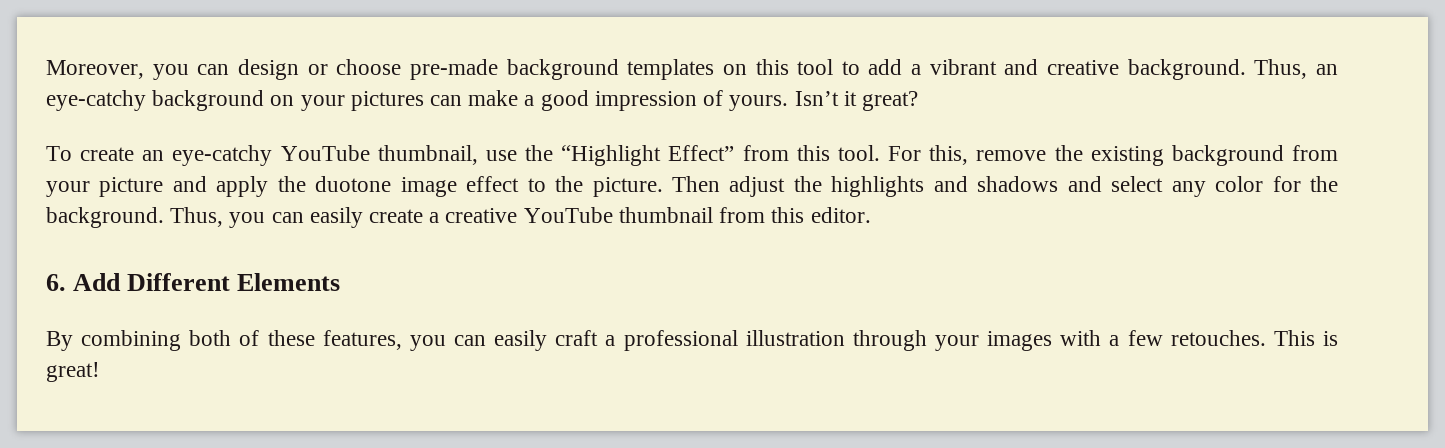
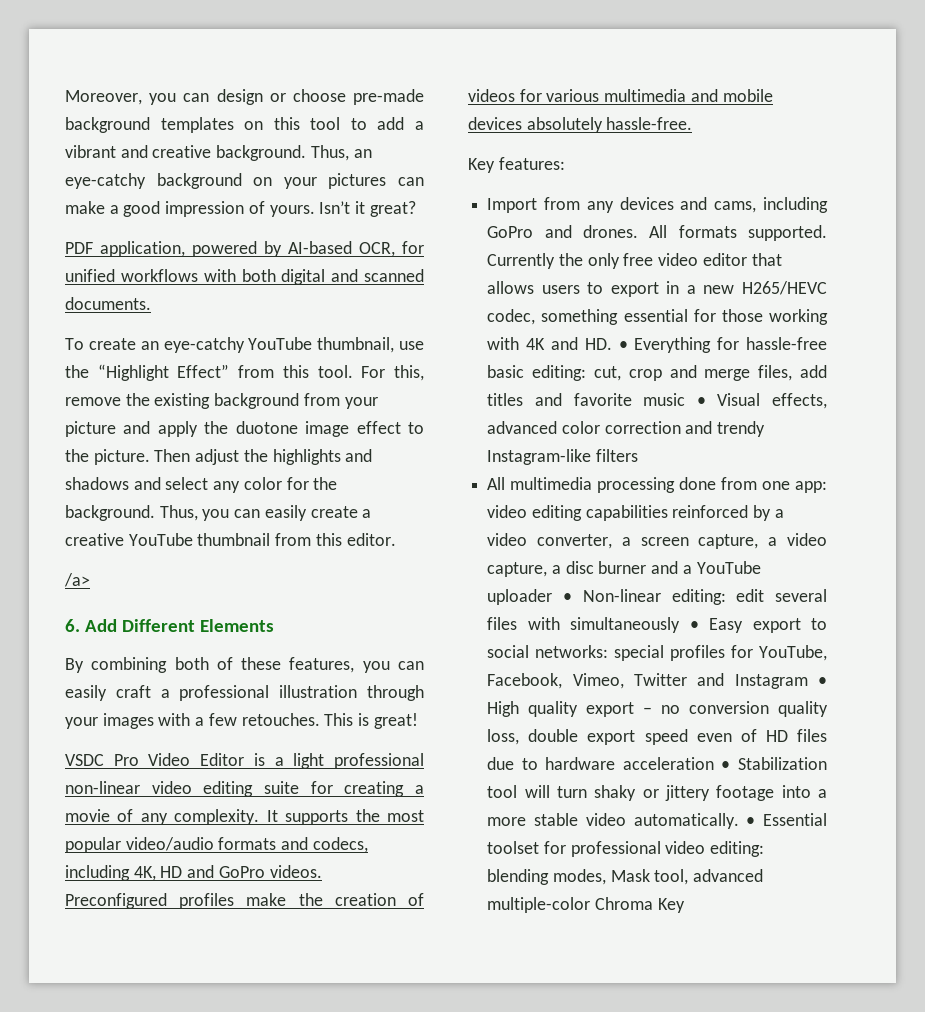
+ PDF application, powered by AI-based OCR, for unified workflows with both digital and scanned documents.
+ /a>
+ VSDC Pro Video Editor is a light professional non-linear video editing suite for creating a movie of any complexity. It supports the most popular video/audio formats and codecs, including 4K, HD and GoPro videos. Preconfigured profiles make the creation of videos for various multimedia and mobile devices absolutely hassle-free.
+ Key features:
+ Import from any devices and cams, including GoPro and drones. All formats supported. Сurrently the only free video editor that allows users to export in a new H265/HEVC codec, something essential for those working with 4K and HD. • Everything for hassle-free basic editing: cut, crop and merge files, add titles and favorite music • Visual effects, advanced color correction and trendy Instagram-like filters
+ All multimedia processing done from one app: video editing capabilities reinforced by a video converter, a screen capture, a video capture, a disc burner and a YouTube uploader • Non-linear editing: edit several files with simultaneously • Easy export to social networks: special profiles for YouTube, Facebook, Vimeo, Twitter and Instagram • High quality export – no conversion quality loss, double export speed even of HD files due to hardware acceleration • Stabilization tool will turn shaky or jittery footage into a more stable video automatically. • Essential toolset for professional video editing: blending modes, Mask tool, advanced multiple-color Chroma Key

